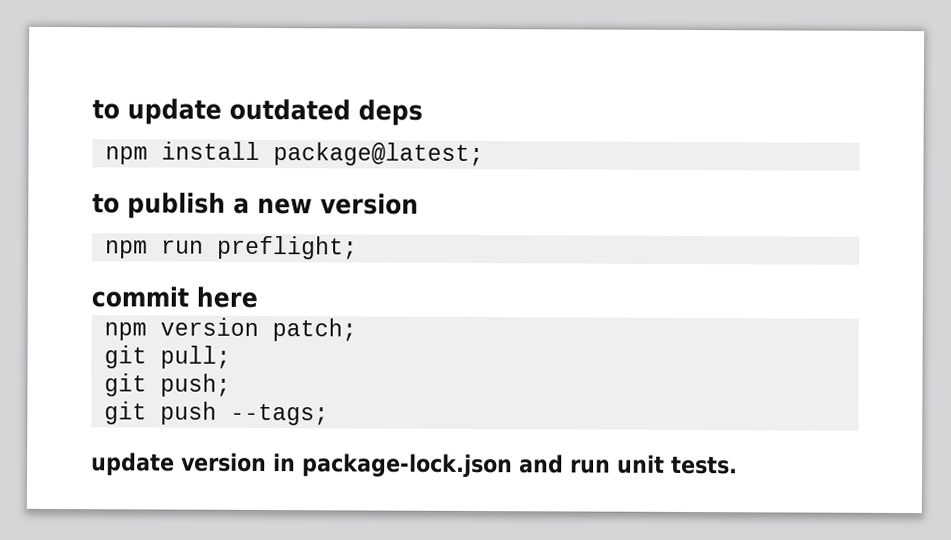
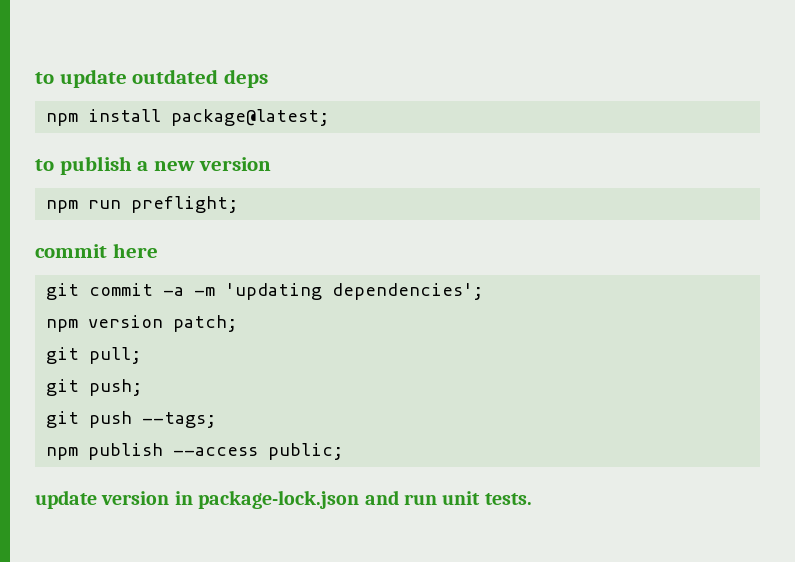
+ git commit -a -m 'updating dependencies';
+ npm publish --access public;

